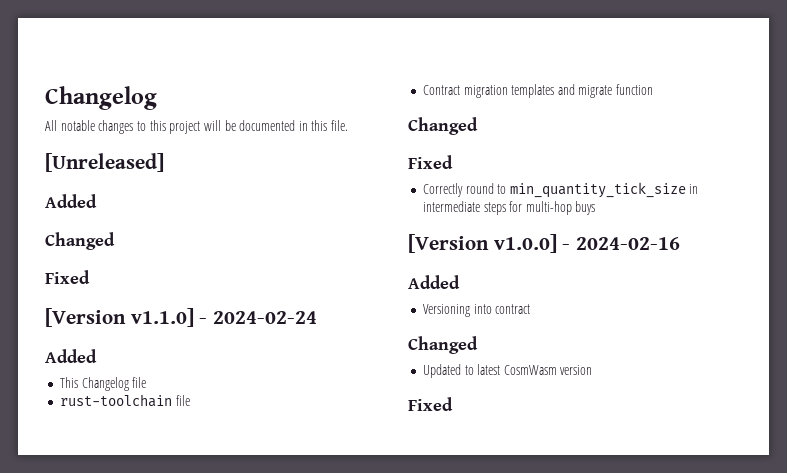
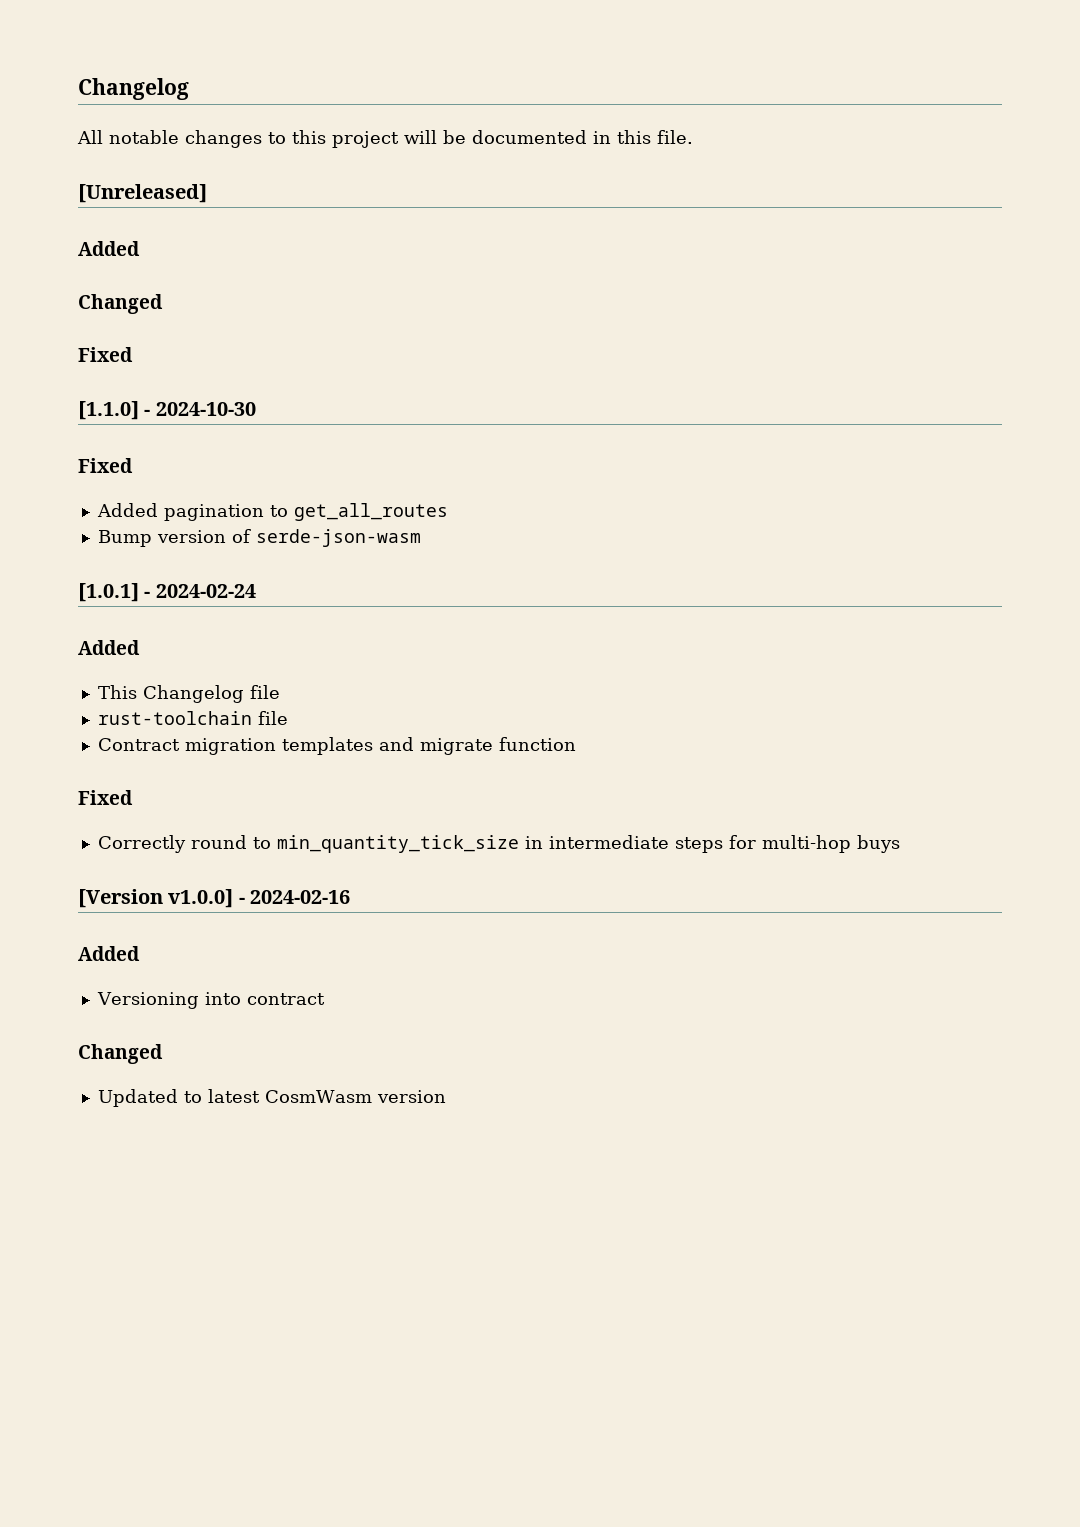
- [Version v1.1.0] - 2024-02-24
+ [1.1.0] - 2024-10-30
+ Fixed
+ Added pagination to get_all_routes
+ Bump version of serde-json-wasm
+ [1.0.1] - 2024-02-24
  Contract migration templates and migrate function
- Changed
  Updated to latest CosmWasm version
- Fixed

